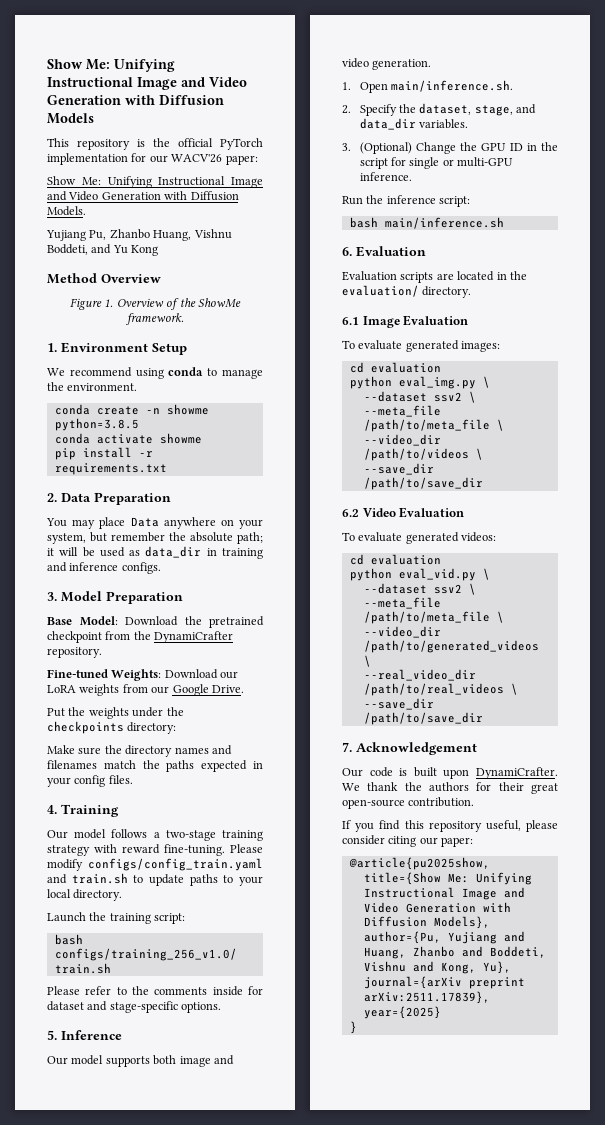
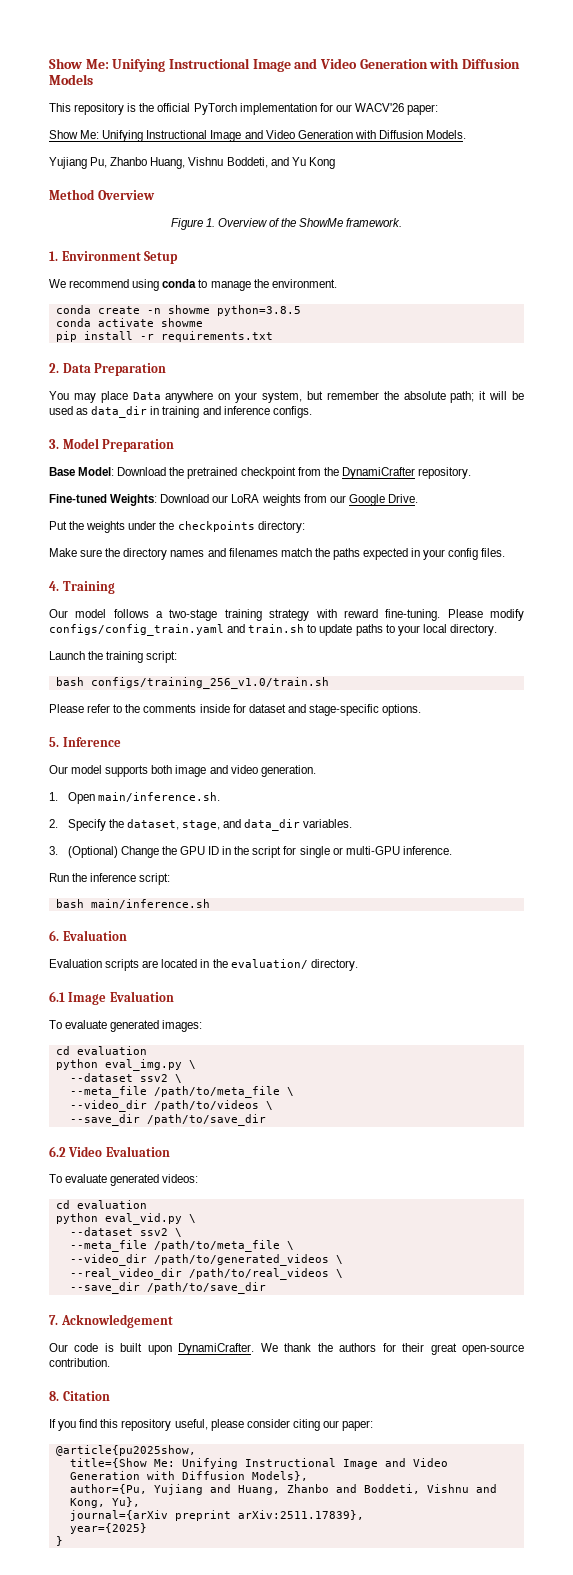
+ 8. Citation

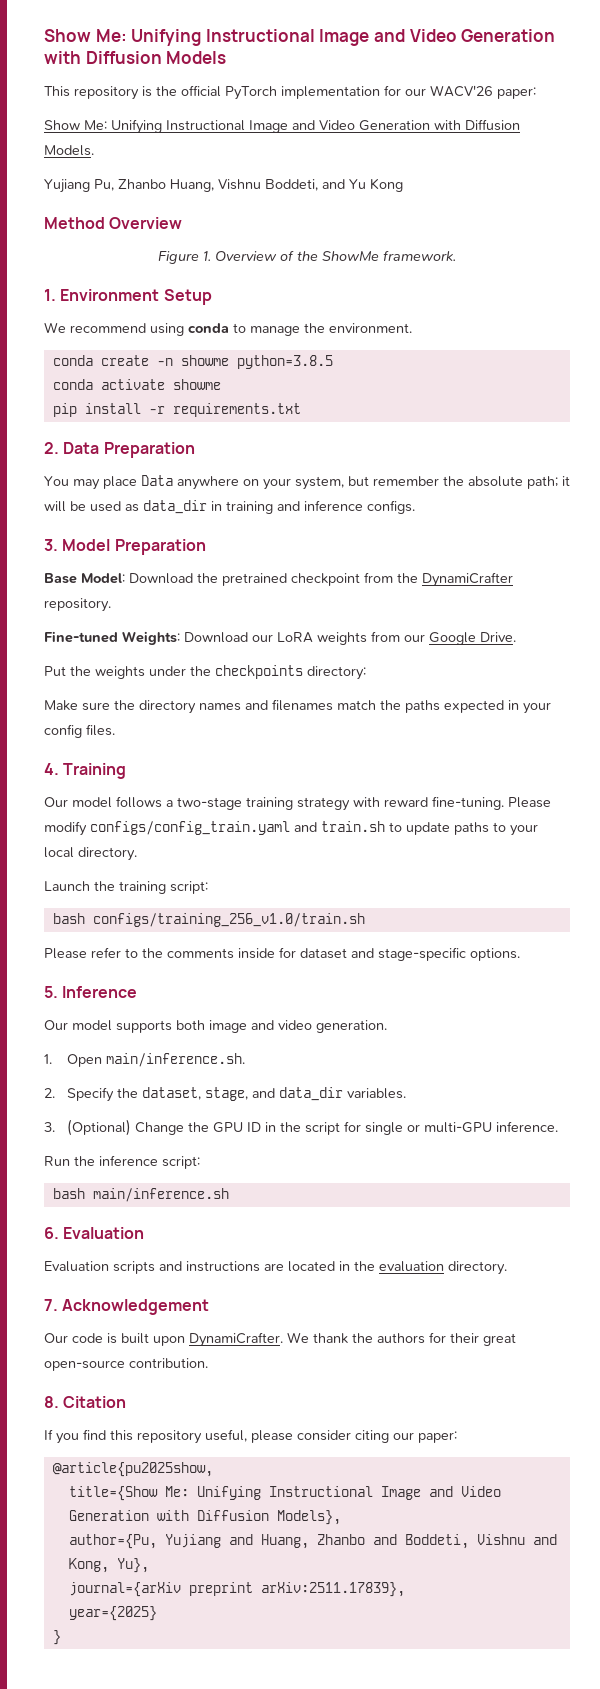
- Evaluation scripts are located in the evaluation/ directory.
- 6.1 Image Evaluation
- To evaluate generated images:
- cd evaluation
- python eval_img.py \
- --dataset ssv2 \
- --meta_file /path/to/meta_file \
- --video_dir /path/to/videos \
- --save_dir /path/to/save_dir
- 6.2 Video Evaluation
- To evaluate generated videos:
- cd evaluation
- python eval_vid.py \
- --dataset ssv2 \
- --meta_file /path/to/meta_file \
- --video_dir /path/to/generated_videos \
- --real_video_dir /path/to/real_videos \
- --save_dir /path/to/save_dir
+ Evaluation scripts and instructions are located in the evaluation directory.

